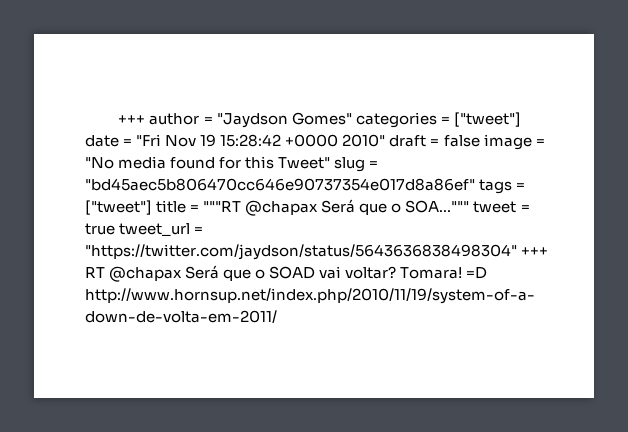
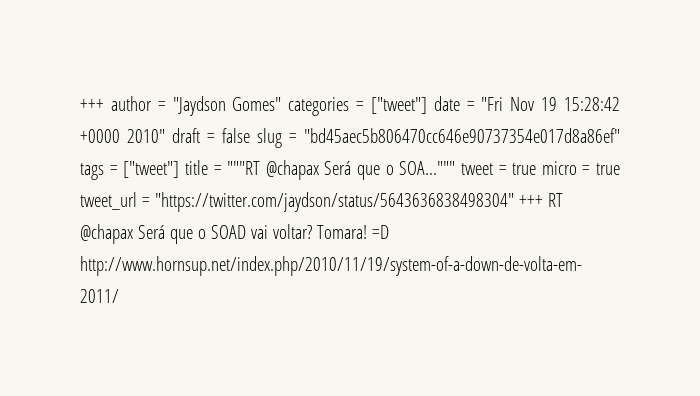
- +++ author = "Jaydson Gomes" categories = ["tweet"] date = "Fri Nov 19 15:28:42 +0000 2010" draft = false image = "No media found for this Tweet" slug = "bd45aec5b806470cc646e90737354e017d8a86ef" tags = ["tweet"] title = """RT @chapax Será que o SOA...""" tweet = true tweet_url = "https://twitter.com/jaydson/status/5643636838498304" +++ RT @chapax Será que o SOAD vai voltar?
+ +++ author = "Jaydson Gomes" categories = ["tweet"] date = "Fri Nov 19 15:28:42 +0000 2010" draft = false slug = "bd45aec5b806470cc646e90737354e017d8a86ef" tags = ["tweet"] title = """RT @chapax Será que o SOA...""" tweet = true micro = true tweet_url = "https://twitter.com/jaydson/status/5643636838498304" +++ RT @chapax Será que o SOAD vai voltar?

